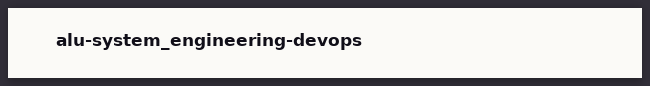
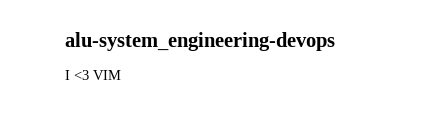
+ I <3 VIM

